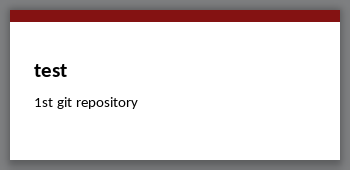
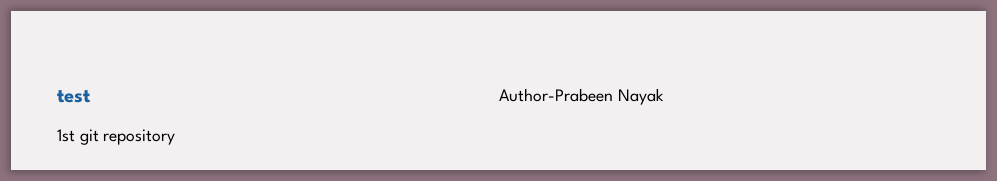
+ Author-Prabeen Nayak

